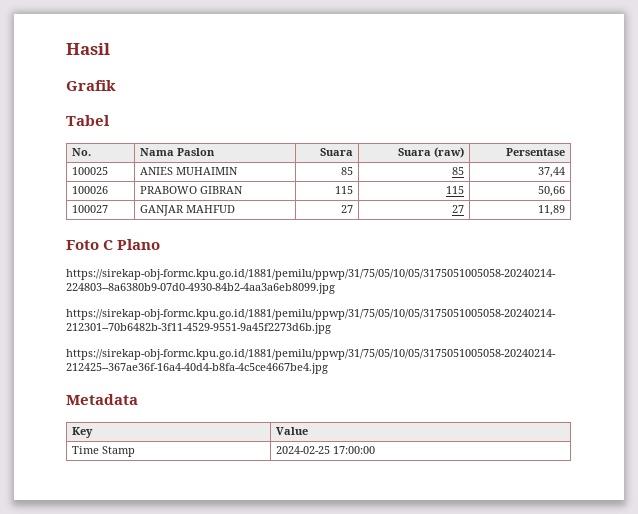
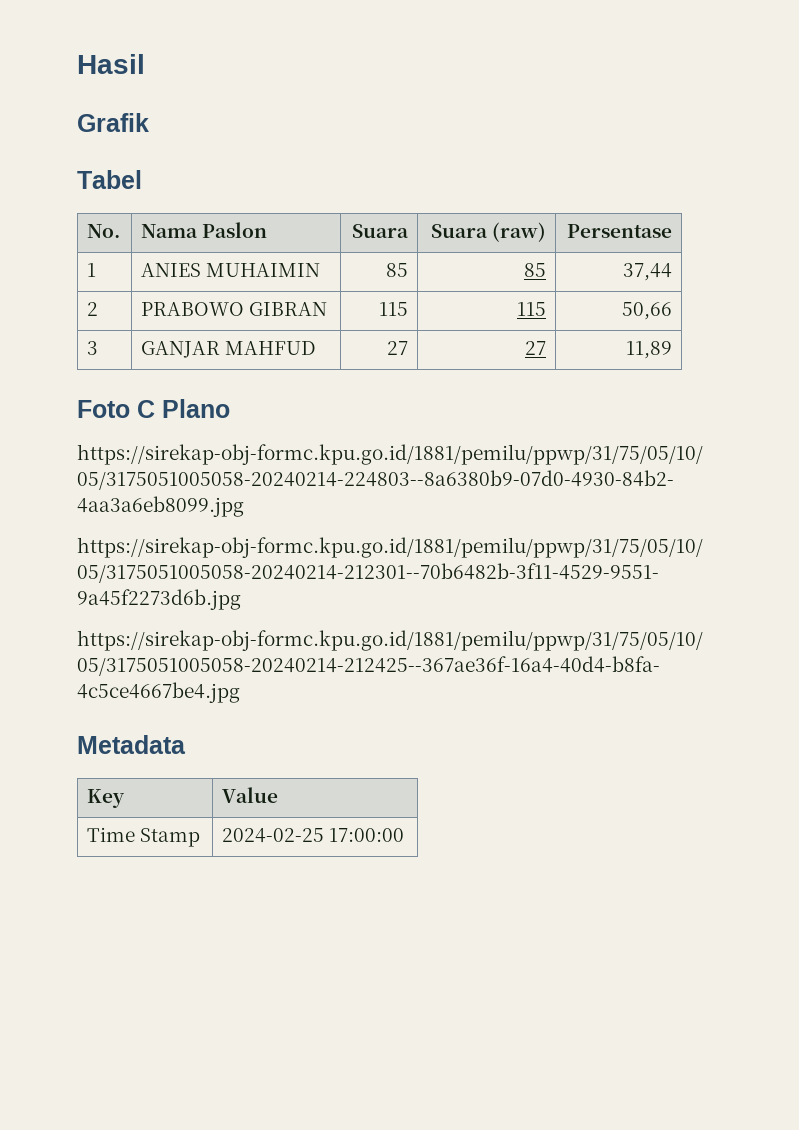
- 100025 | ANIES MUHAIMIN | 85 | 85 | 37,44
+ 1 | ANIES MUHAIMIN | 85 | 85 | 37,44
- 100026 | PRABOWO GIBRAN | 115 | 115 | 50,66
+ 2 | PRABOWO GIBRAN | 115 | 115 | 50,66
- 100027 | GANJAR MAHFUD | 27 | 27 | 11,89
+ 3 | GANJAR MAHFUD | 27 | 27 | 11,89

